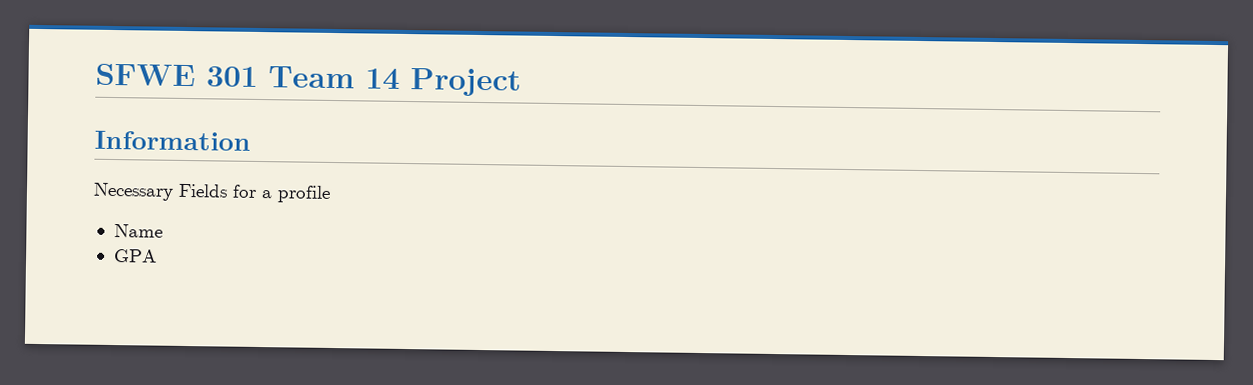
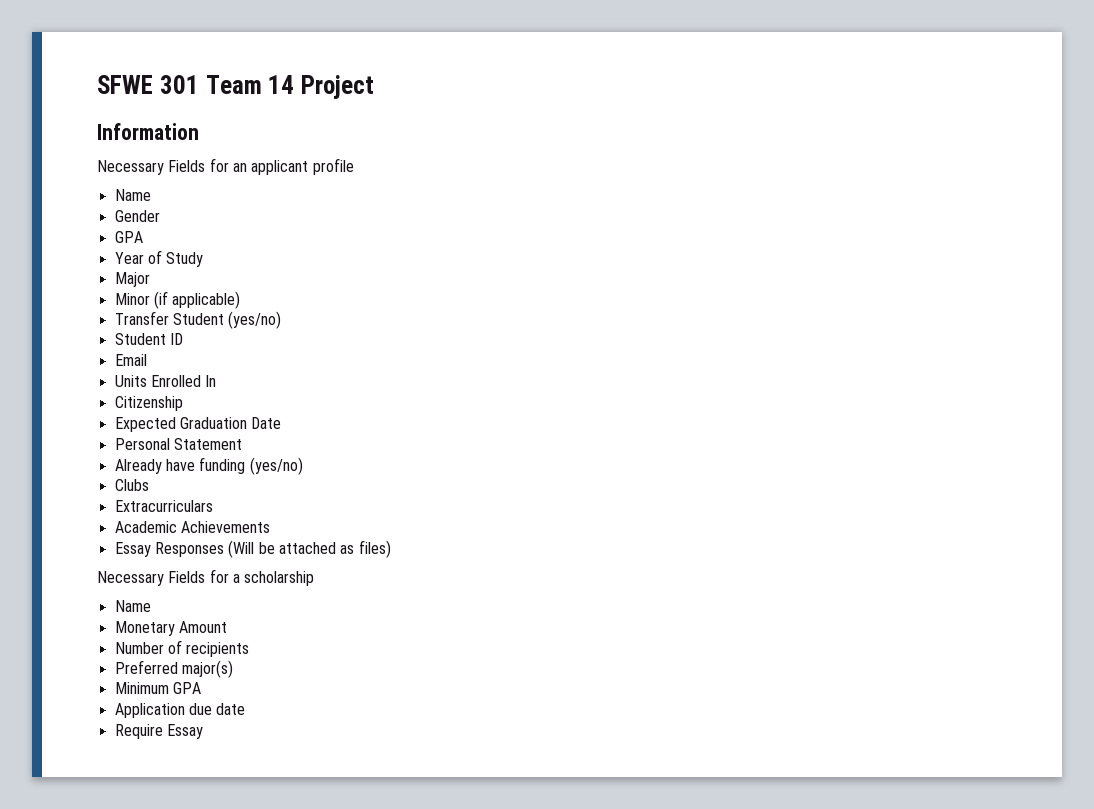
- Necessary Fields for a profile
+ Necessary Fields for an applicant profile
+ Gender
  GPA
+ Year of Study
+ Major
+ Minor (if applicable)
+ Transfer Student (yes/no)
+ Student ID
+ Email
+ Units Enrolled In
+ Citizenship
+ Expected Graduation Date
+ Personal Statement
+ Already have funding (yes/no)
+ Clubs
+ Extracurriculars
+ Academic Achievements
+ Essay Responses (Will be attached as files)
+ Necessary Fields for a scholarship
+ Name
+ Monetary Amount
+ Number of recipients
+ Preferred major(s)
+ Minimum GPA
+ Application due date
+ Require Essay

